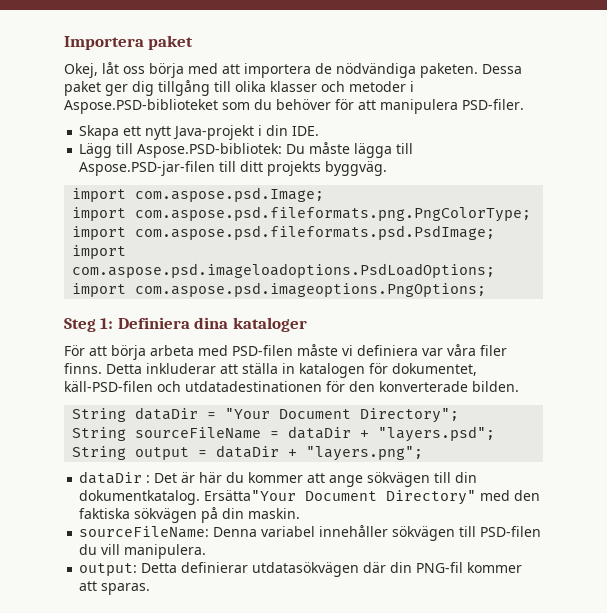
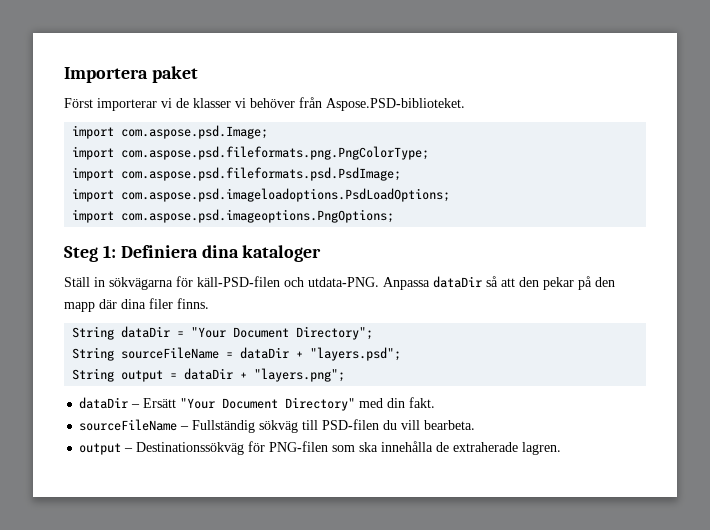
- Okej, låt oss börja med att importera de nödvändiga paketen. Dessa paket ger dig tillgång till olika klasser och metoder i Aspose.PSD-biblioteket som du behöver för att manipulera PSD-filer.
- Skapa ett nytt Java-projekt i din IDE.
- Lägg till Aspose.PSD-bibliotek: Du måste lägga till Aspose.PSD-jar-filen till ditt projekts byggväg.
+ Först importerar vi de klasser vi behöver från Aspose.PSD‑biblioteket.
- För att börja arbeta med PSD-filen måste vi definiera var våra filer finns. Detta inkluderar att ställa in katalogen för dokumentet, käll-PSD-filen och utdatadestinationen för den konverterade bilden.
+ Ställ in sökvägarna för käll‑PSD‑filen och utdata‑PNG. Anpassa dataDir så att den pekar på den mapp där dina filer finns.
- dataDir : Det är här du kommer att ange sökvägen till din dokumentkatalog. Ersätta"Your Document Directory" med den faktiska sökvägen på din maskin.
- sourceFileName: Denna variabel innehåller sökvägen till PSD-filen du vill manipulera.
- output: Detta definierar utdatasökvägen där din PNG-fil kommer att sparas.
+ dataDir – Ersätt "Your Document Directory" med din fakt.
+ sourceFileName – Fullständig sökväg till PSD‑filen du vill bearbeta.
+ output – Destinationssökväg för PNG‑filen som ska innehålla de extraherade lagren.

